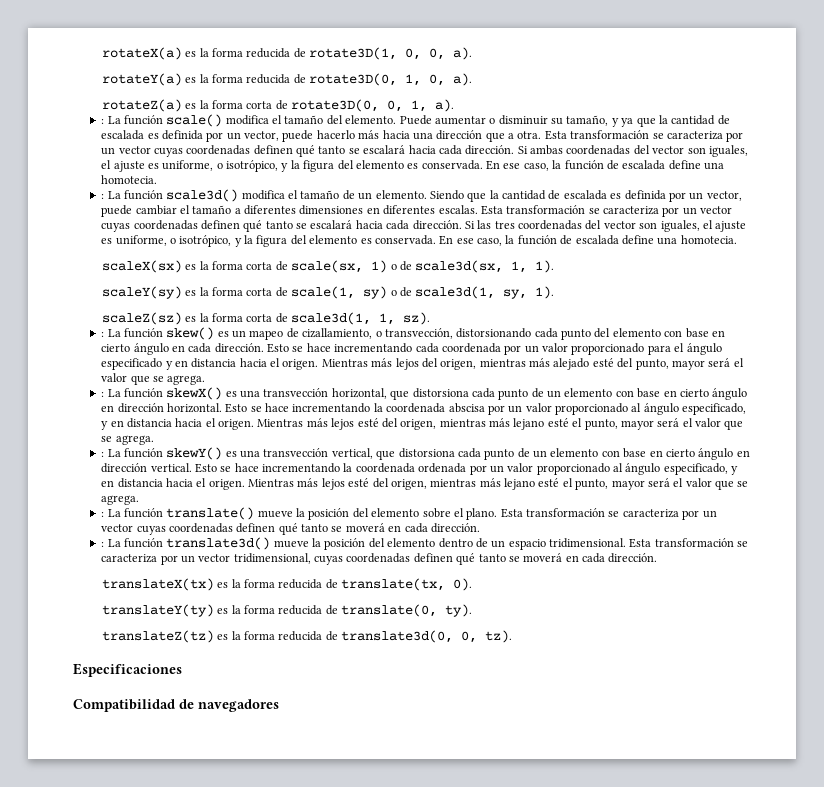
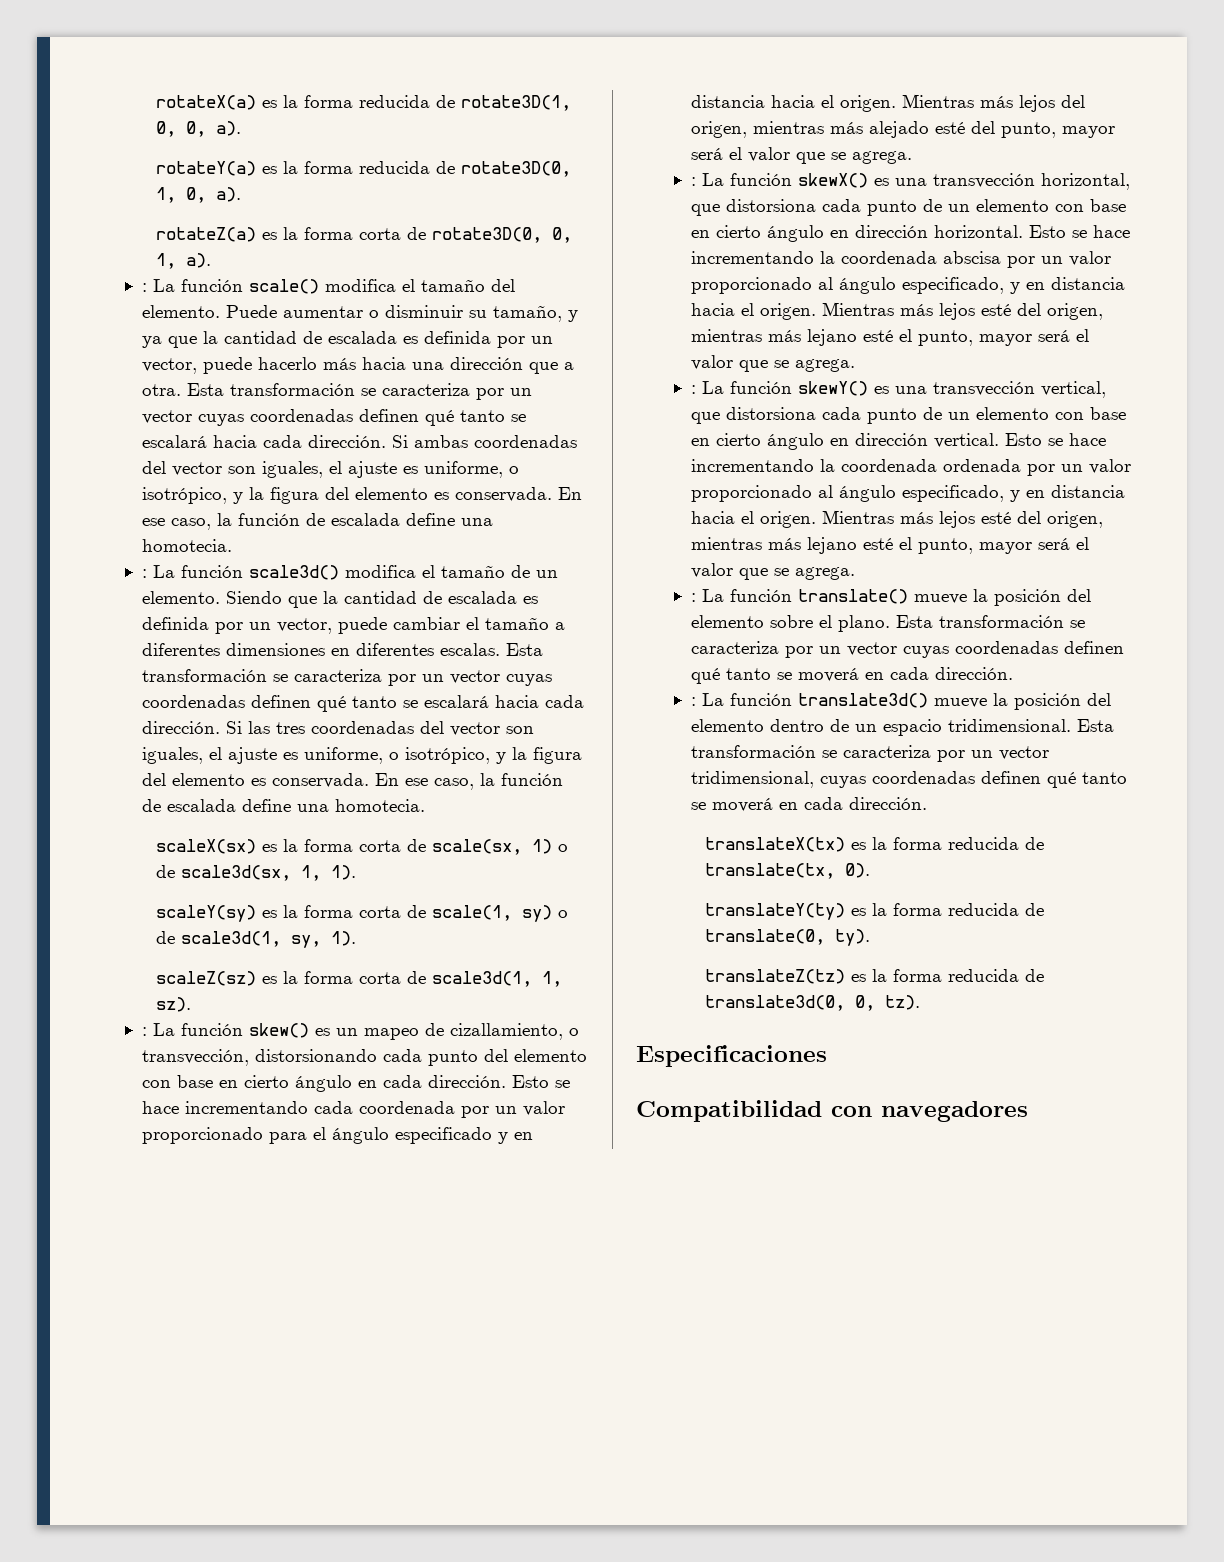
- Compatibilidad de navegadores
+ Compatibilidad con navegadores

